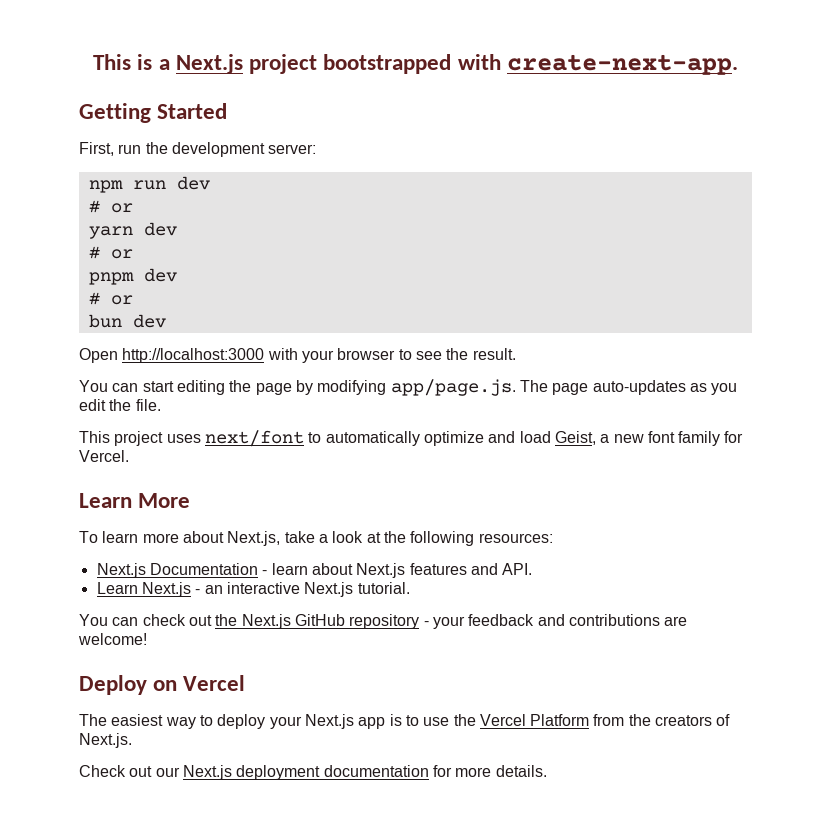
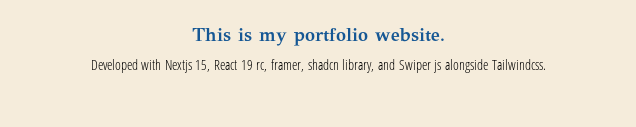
- This is a Next.js project bootstrapped with create-next-app.
- Getting Started
- First, run the development server:
- npm run dev
- # or
- yarn dev
- # or
- pnpm dev
- # or
- bun dev
- Open http://localhost:3000 with your browser to see the result.
- You can start editing the page by modifying app/page.js. The page auto-updates as you edit the file.
- This project uses next/font to automatically optimize and load Geist, a new font family for Vercel.
- Learn More
- To learn more about Next.js, take a look at the following resources:
- Next.js Documentation - learn about Next.js features and API.
- Learn Next.js - an interactive Next.js tutorial.
- You can check out the Next.js GitHub repository - your feedback and contributions are welcome!
- Deploy on Vercel
- The easiest way to deploy your Next.js app is to use the Vercel Platform from the creators of Next.js.
- Check out our Next.js deployment documentation for more details.
+ This is my portfolio website.
+ Developed with Nextjs 15, React 19 rc, framer, shadcn library, and Swiper js alongside Tailwindcss.

